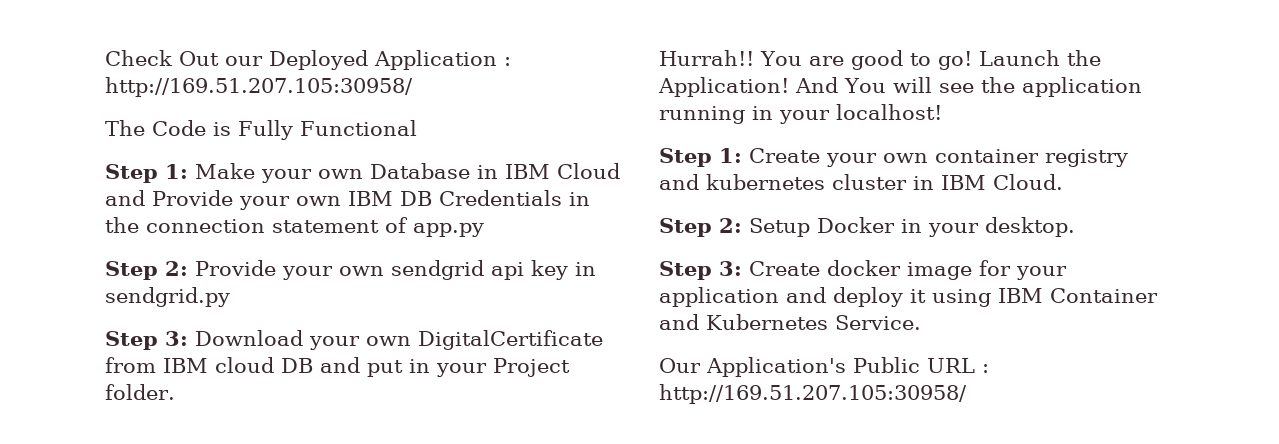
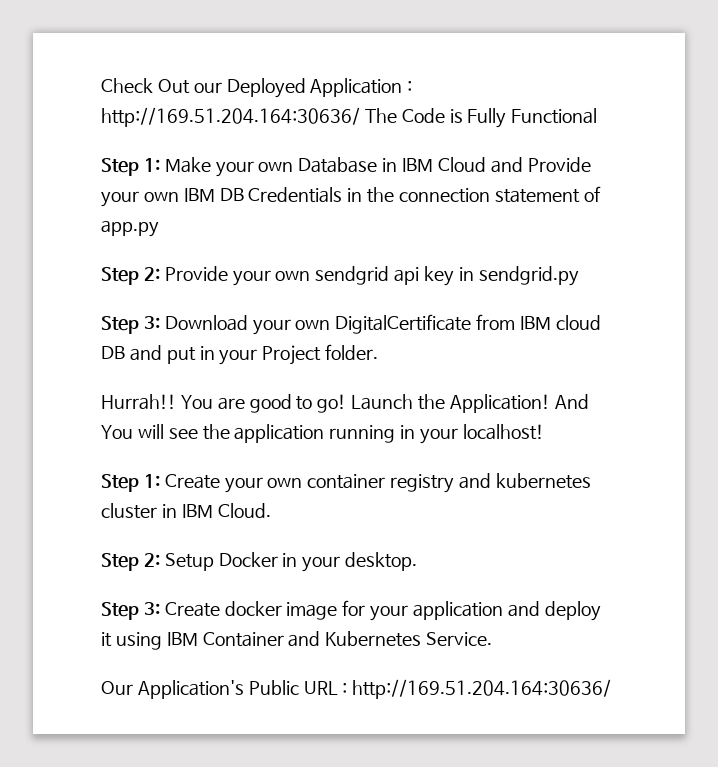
- Check Out our Deployed Application : http://169.51.207.105:30958/
- The Code is Fully Functional
+ Check Out our Deployed Application : http://169.51.204.164:30636/ The Code is Fully Functional
- Our Application's Public URL : http://169.51.207.105:30958/
+ Our Application's Public URL : http://169.51.204.164:30636/

